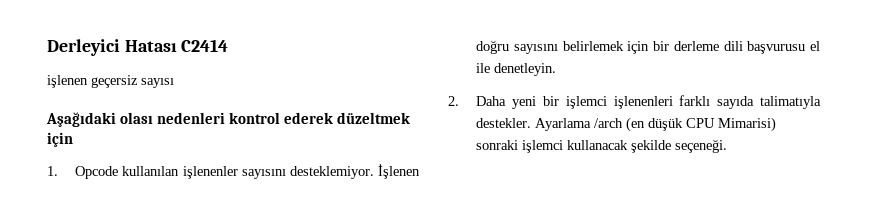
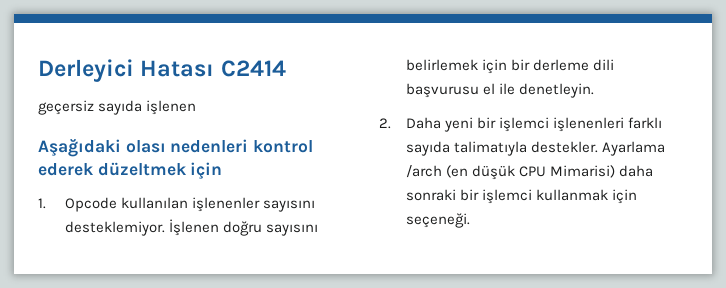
- işlenen geçersiz sayısı
+ geçersiz sayıda işlenen
- Ayarlama /arch (en düşük CPU Mimarisi) sonraki işlemci kullanacak şekilde seçeneği.
+ Ayarlama /arch (en düşük CPU Mimarisi) daha sonraki bir işlemci kullanmak için seçeneği.

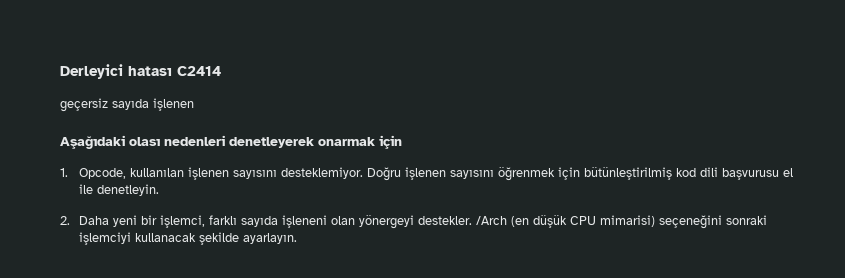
- Derleyici Hatası C2414
+ Derleyici hatası C2414
- Aşağıdaki olası nedenleri kontrol ederek düzeltmek için
+ Aşağıdaki olası nedenleri denetleyerek onarmak için
- 1. Opcode kullanılan işlenenler sayısını desteklemiyor. İşlenen doğru sayısını belirlemek için bir derleme dili başvurusu el ile denetleyin.
+ 1. Opcode, kullanılan işlenen sayısını desteklemiyor. Doğru işlenen sayısını öğrenmek için bütünleştirilmiş kod dili başvurusu el ile denetleyin.
- 2. Daha yeni bir işlemci işlenenleri farklı sayıda talimatıyla destekler. Ayarlama /arch (en düşük CPU Mimarisi) daha sonraki bir işlemci kullanmak için seçeneği.
+ 2. Daha yeni bir işlemci, farklı sayıda işleneni olan yönergeyi destekler. /Arch (en düşük CPU mimarisi) seçeneğini sonraki işlemciyi kullanacak şekilde ayarlayın.

